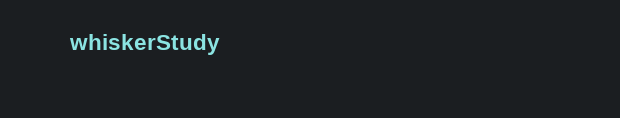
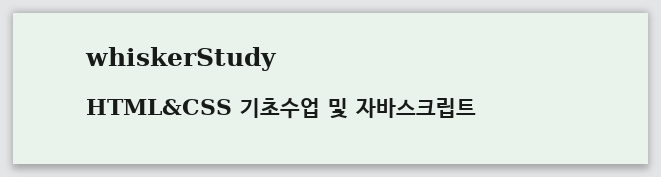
+ HTML&CSS 기초수업 및 자바스크립트

